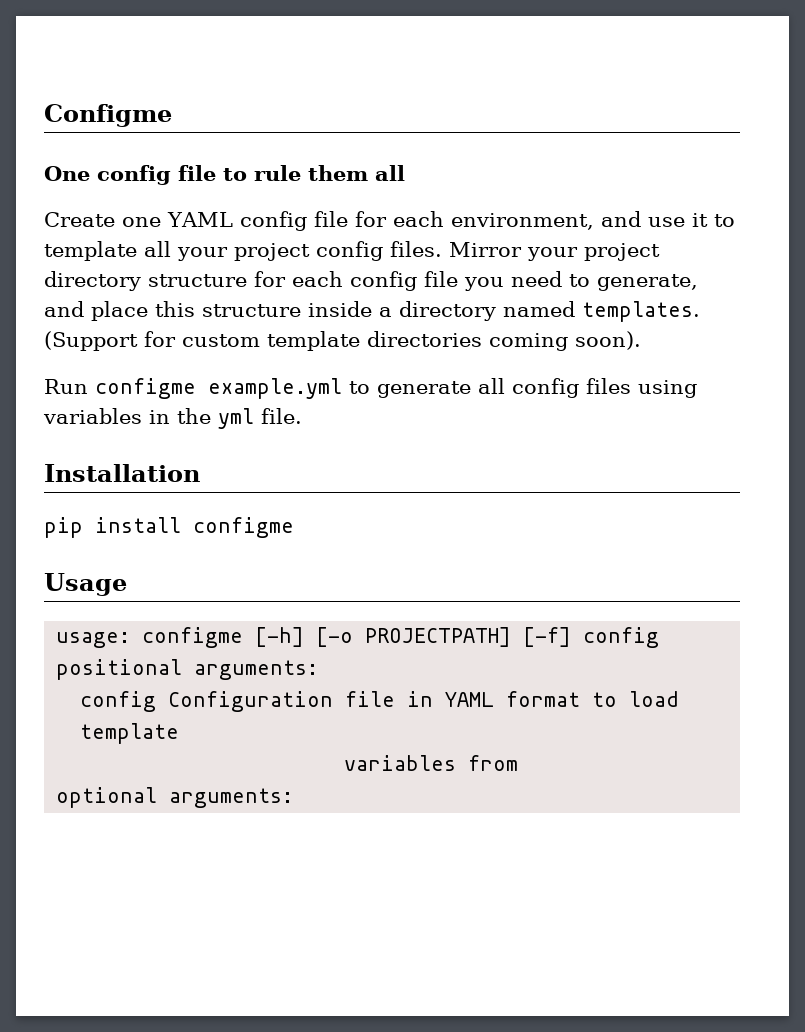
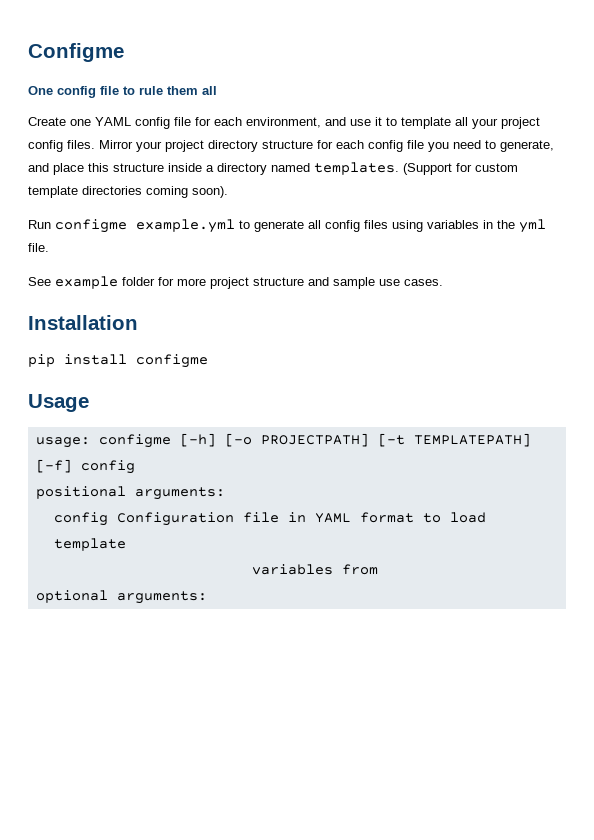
+ See example folder for more project structure and sample use cases.
- usage: configme [-h] [-o PROJECTPATH] [-f] config
+ usage: configme [-h] [-o PROJECTPATH] [-t TEMPLATEPATH] [-f] config

